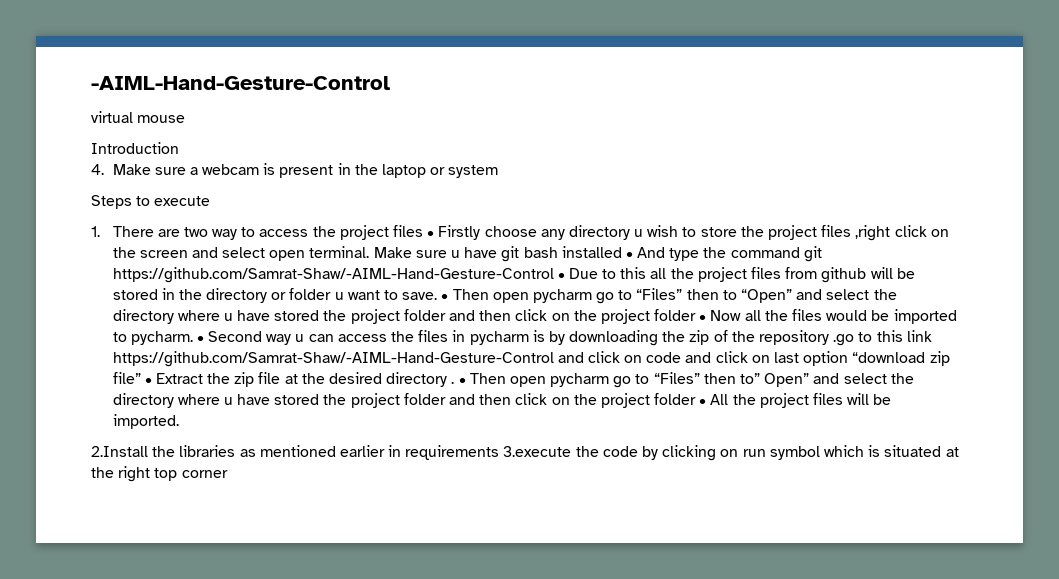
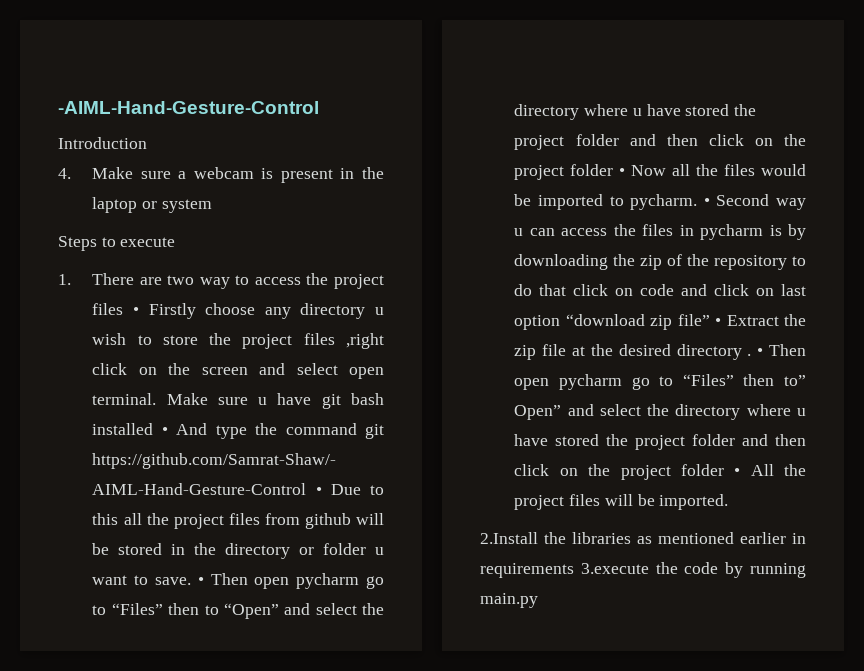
- virtual mouse
- • Second way u can access the files in pycharm is by downloading the zip of the repository .go to this link https://github.com/Samrat-Shaw/-AIML-Hand-Gesture-Control and click on code and click on last option “download zip file” • Extract the zip file at the desired directory .
+ • Second way u can access the files in pycharm is by downloading the zip of the repository to do that click on code and click on last option “download zip file” • Extract the zip file at the desired directory .
- 2.Install the libraries as mentioned earlier in requirements 3.execute the code by clicking on run symbol which is situated at the right top corner
+ 2.Install the libraries as mentioned earlier in requirements 3.execute the code by running main.py

